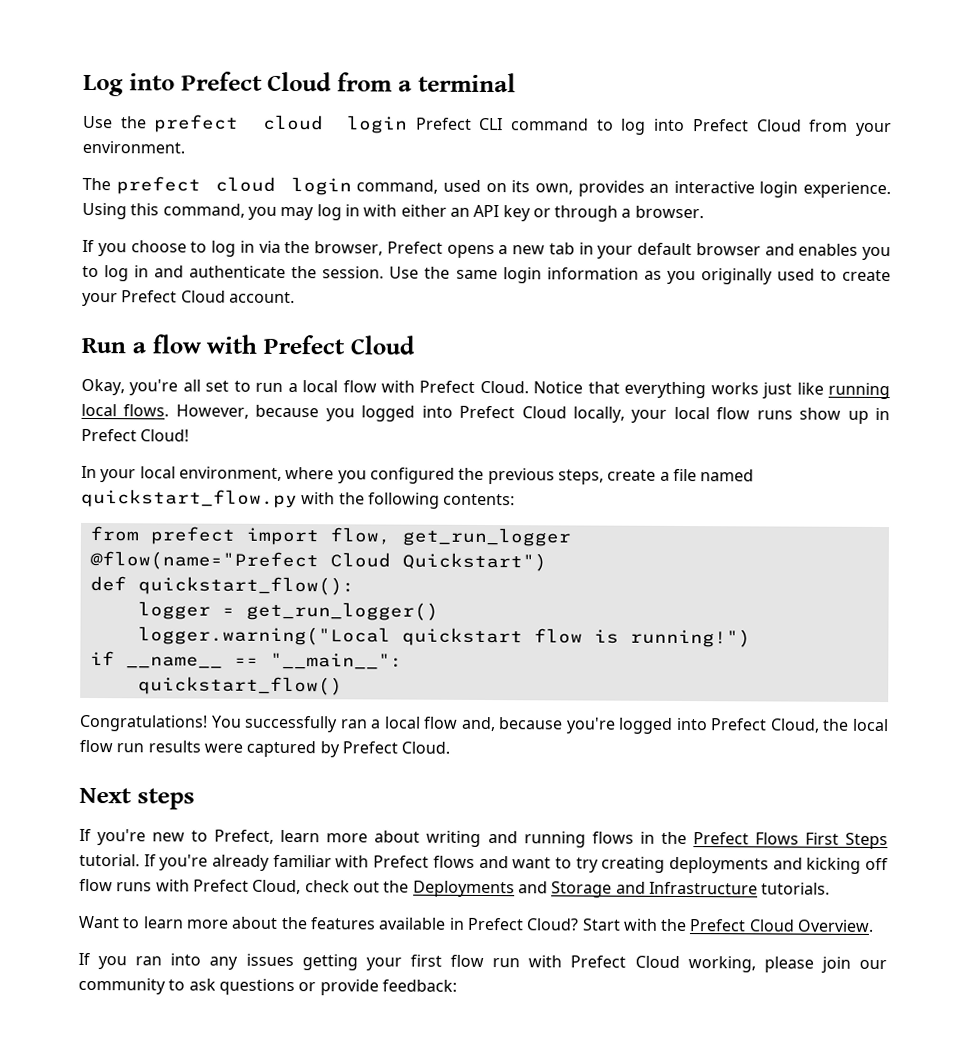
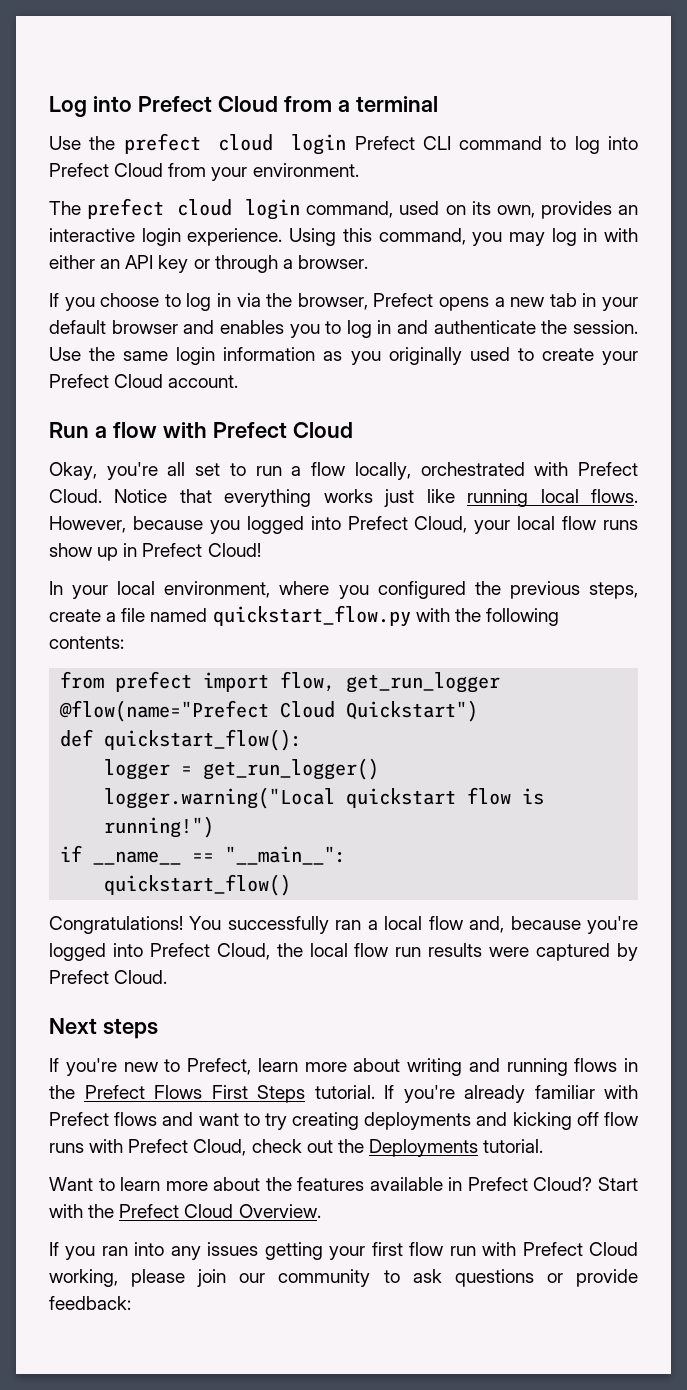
- Okay, you're all set to run a local flow with Prefect Cloud.
+ Okay, you're all set to run a flow locally, orchestrated with Prefect Cloud.
- However, because you logged into Prefect Cloud locally, your local flow runs show up in Prefect Cloud!
+ However, because you logged into Prefect Cloud, your local flow runs show up in Prefect Cloud!
- If you're already familiar with Prefect flows and want to try creating deployments and kicking off flow runs with Prefect Cloud, check out the Deployments and Storage and Infrastructure tutorials.
+ If you're already familiar with Prefect flows and want to try creating deployments and kicking off flow runs with Prefect Cloud, check out the Deployments tutorial.

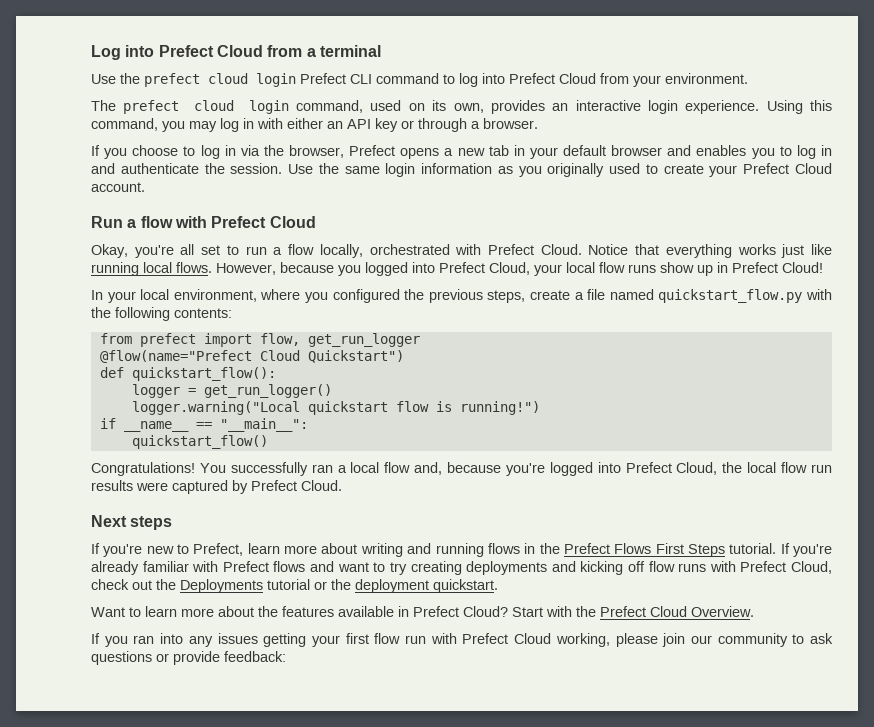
- If you're already familiar with Prefect flows and want to try creating deployments and kicking off flow runs with Prefect Cloud, check out the Deployments tutorial.
+ If you're already familiar with Prefect flows and want to try creating deployments and kicking off flow runs with Prefect Cloud, check out the Deployments tutorial or the deployment quickstart.

